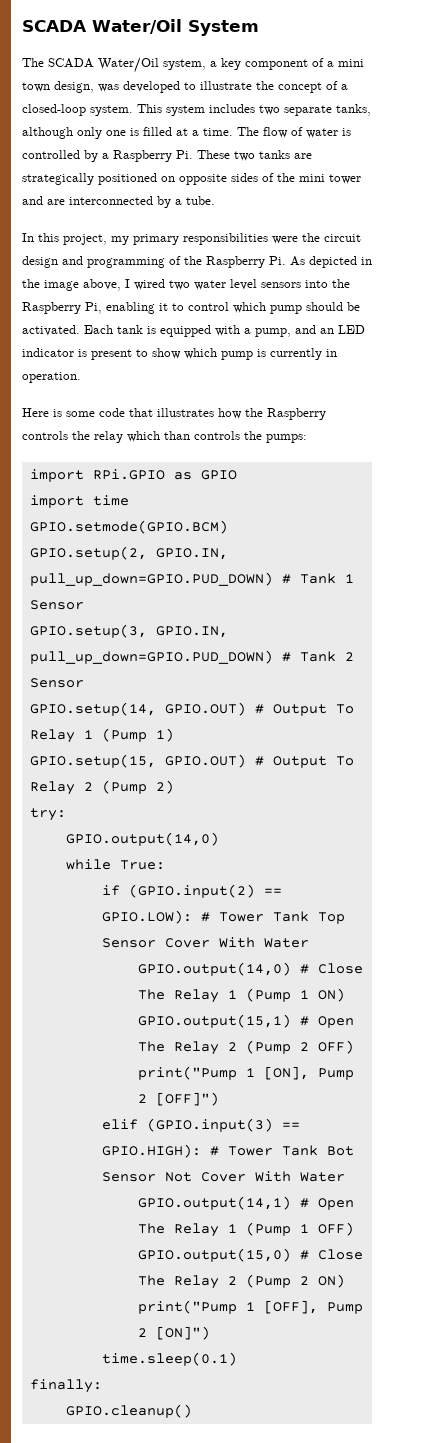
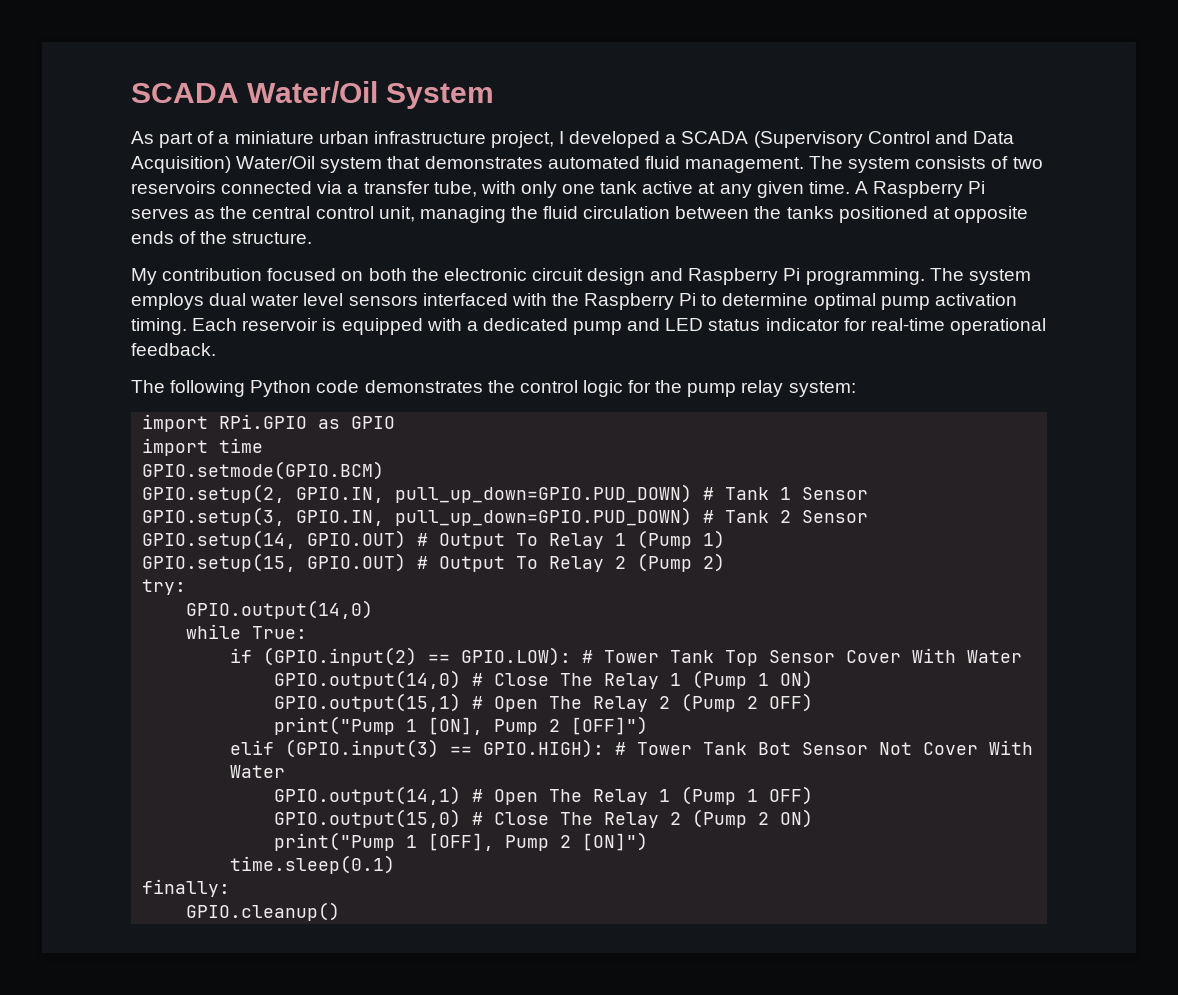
- The SCADA Water/Oil system, a key component of a mini town design, was developed to illustrate the concept of a closed-loop system. This system includes two separate tanks, although only one is filled at a time. The flow of water is controlled by a Raspberry Pi. These two tanks are strategically positioned on opposite sides of the mini tower and are interconnected by a tube.
- In this project, my primary responsibilities were the circuit design and programming of the Raspberry Pi. As depicted in the image above, I wired two water level sensors into the Raspberry Pi, enabling it to control which pump should be activated. Each tank is equipped with a pump, and an LED indicator is present to show which pump is currently in operation.
- Here is some code that illustrates how the Raspberry controls the relay which than controls the pumps:
+ As part of a miniature urban infrastructure project, I developed a SCADA (Supervisory Control and Data Acquisition) Water/Oil system that demonstrates automated fluid management. The system consists of two reservoirs connected via a transfer tube, with only one tank active at any given time. A Raspberry Pi serves as the central control unit, managing the fluid circulation between the tanks positioned at opposite ends of the structure.
+ My contribution focused on both the electronic circuit design and Raspberry Pi programming. The system employs dual water level sensors interfaced with the Raspberry Pi to determine optimal pump activation timing. Each reservoir is equipped with a dedicated pump and LED status indicator for real-time operational feedback.
+ The following Python code demonstrates the control logic for the pump relay system:

